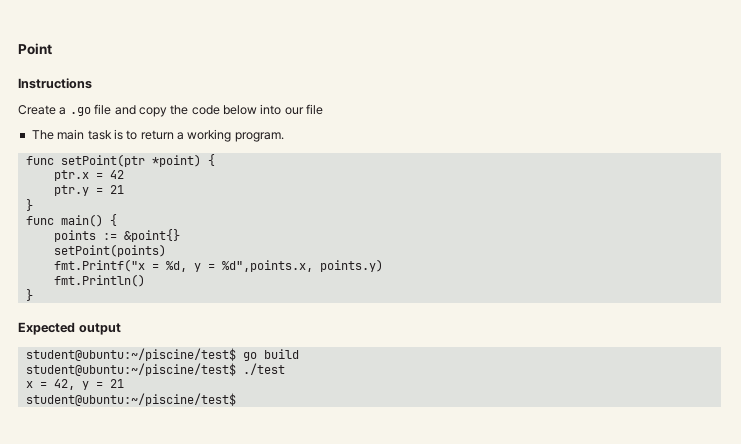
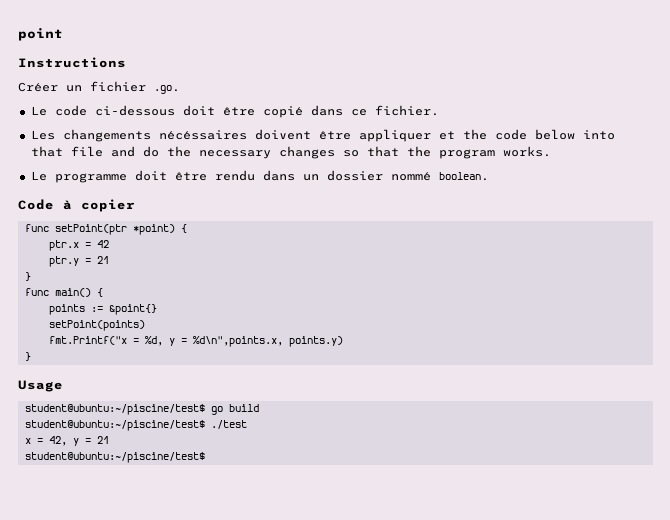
- Point
+ point
- Create a .go file and copy the code below into our file
- The main task is to return a working program.
+ Créer un fichier .go.
+ Le code ci-dessous doit être copié dans ce fichier.
+ Les changements nécéssaires doivent être appliquer et the code below into that file and do the necessary changes so that the program works.
+ Le programme doit être rendu dans un dossier nommé boolean.
+ Code à copier
- fmt.Printf("x = %d, y = %d",points.x, points.y)
- fmt.Println()
+ fmt.Printf("x = %d, y = %d\n",points.x, points.y)
  }
- Expected output
+ Usage

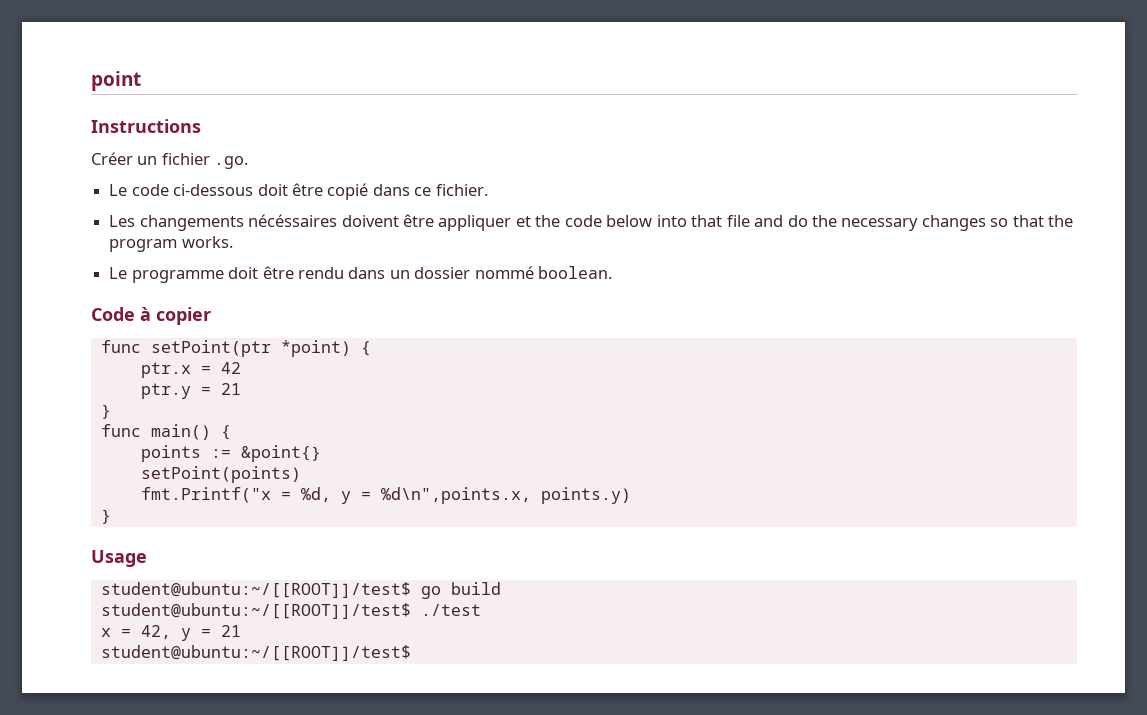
- student@ubuntu:~/piscine/test$ go build
+ student@ubuntu:~/[[ROOT]]/test$ go build
- student@ubuntu:~/piscine/test$ ./test
+ student@ubuntu:~/[[ROOT]]/test$ ./test
  x = 42, y = 21
- student@ubuntu:~/piscine/test$
+ student@ubuntu:~/[[ROOT]]/test$

